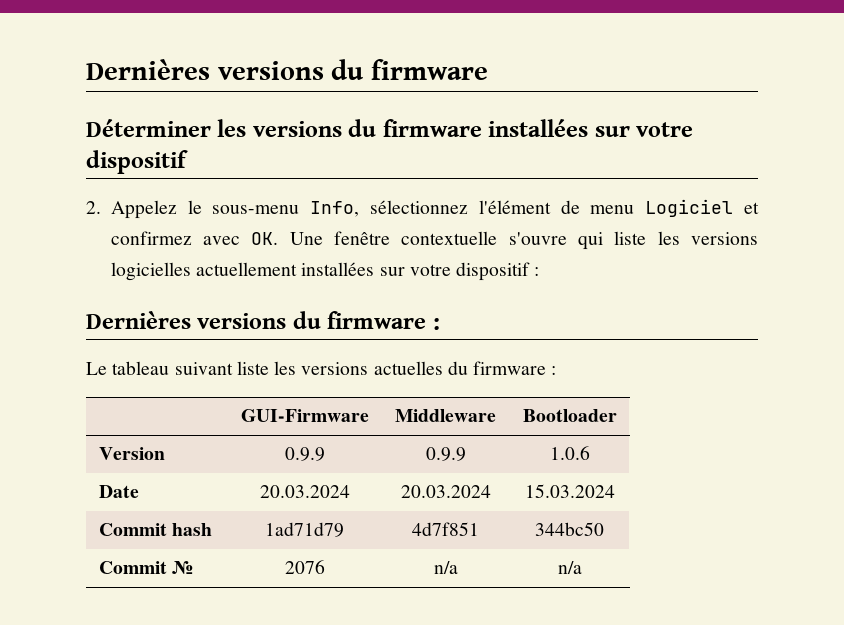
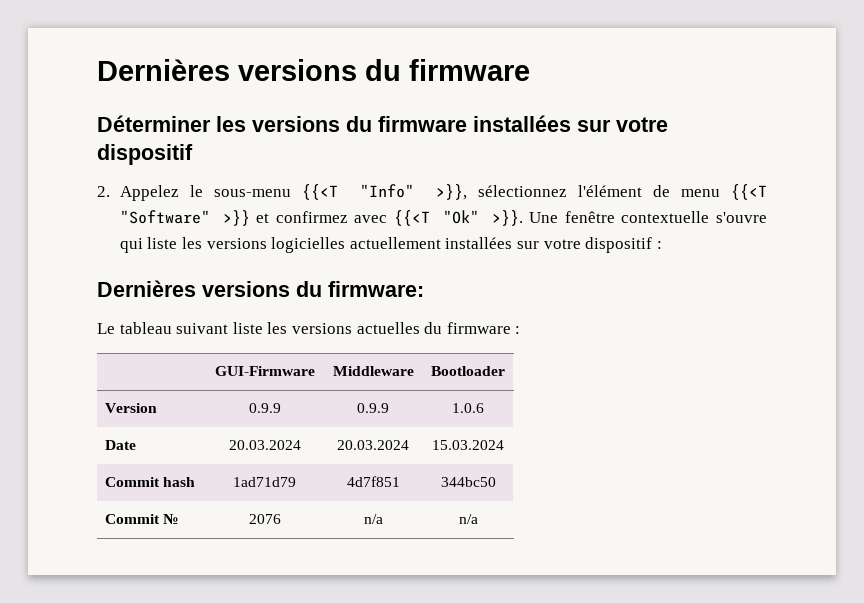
- 2. Appelez le sous-menu Info, sélectionnez l'élément de menu Logiciel et confirmez avec OK. Une fenêtre contextuelle s'ouvre qui liste les versions logicielles actuellement installées sur votre dispositif :
+ 2. Appelez le sous-menu {{<T "Info" >}}, sélectionnez l'élément de menu {{<T "Software" >}} et confirmez avec {{<T "Ok" >}}. Une fenêtre contextuelle s'ouvre qui liste les versions logicielles actuellement installées sur votre dispositif :
- Dernières versions du firmware :
+ Dernières versions du firmware:

